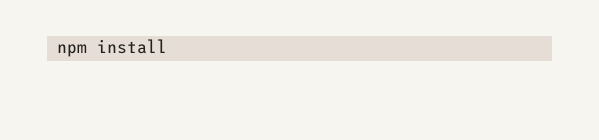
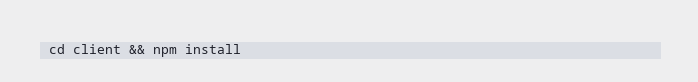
- npm install
+ cd client && npm install

